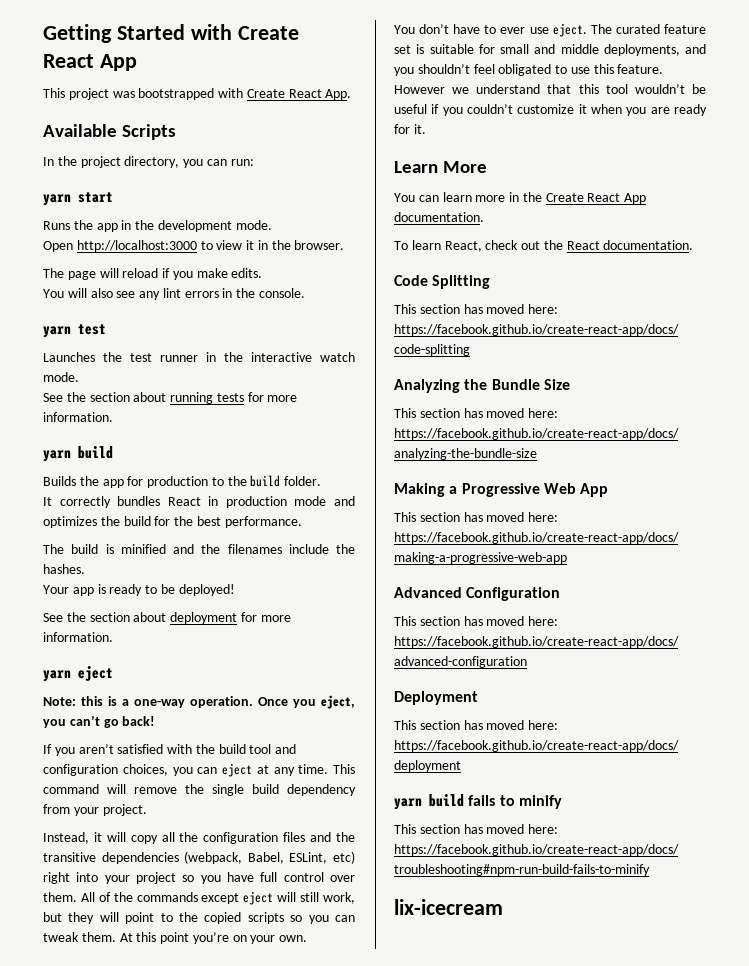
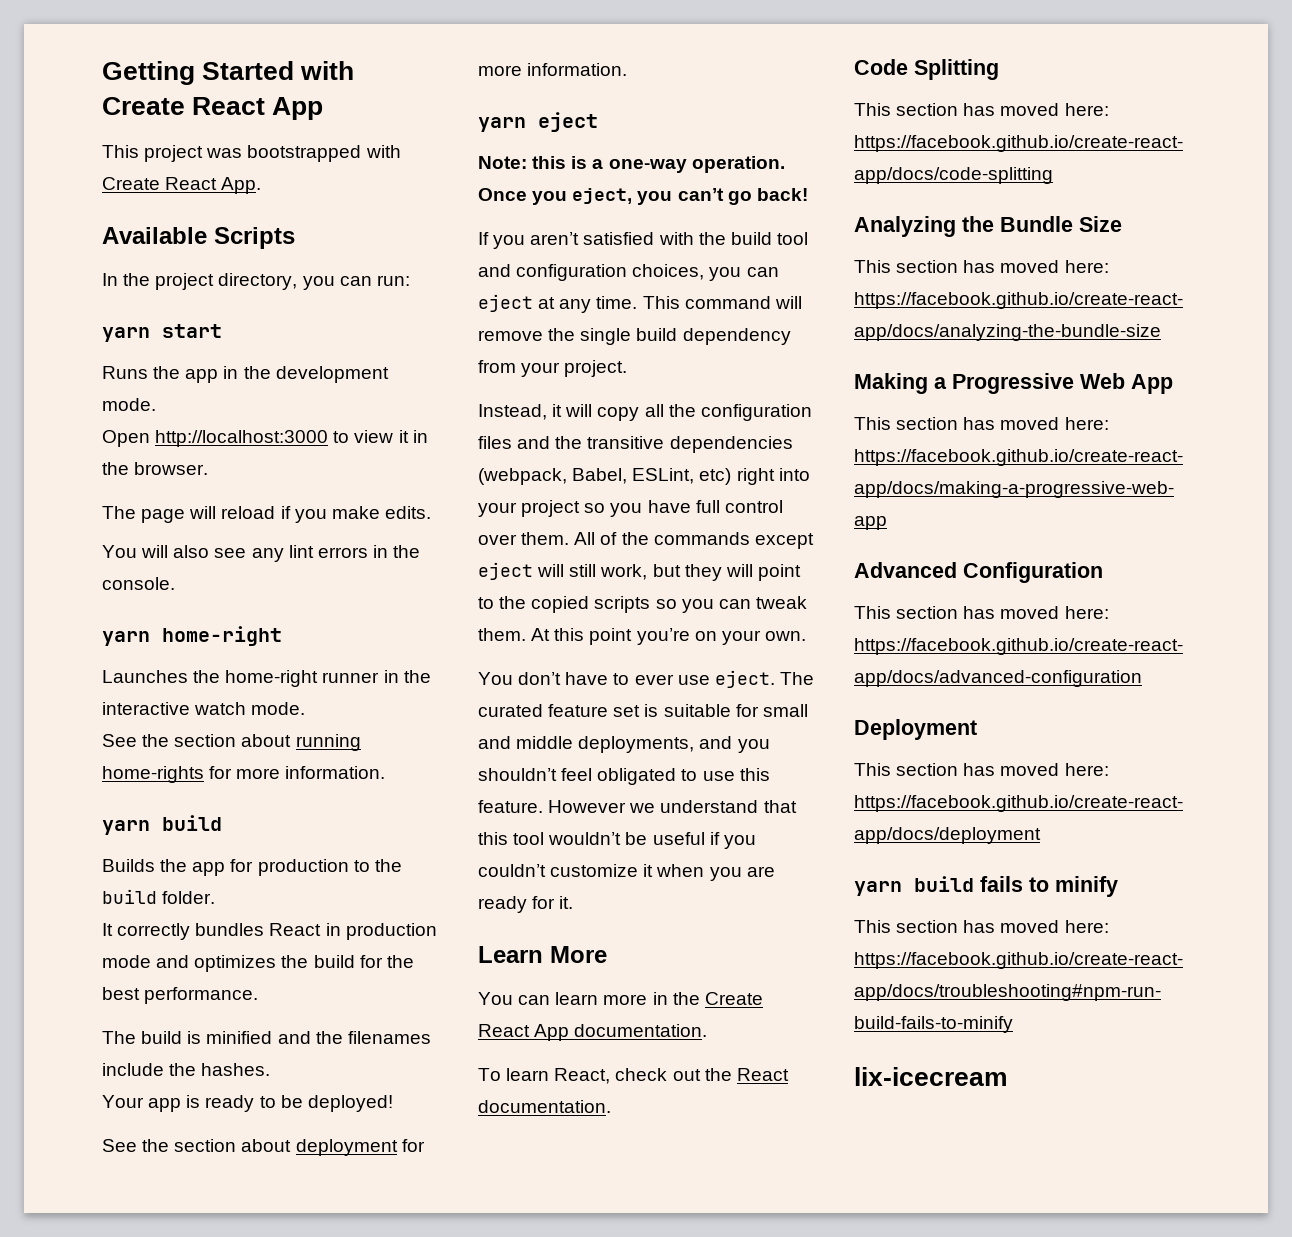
- yarn test
+ yarn home-right
- Launches the test runner in the interactive watch mode.
+ Launches the home-right runner in the interactive watch mode.
- See the section about running tests for more information.
+ See the section about running home-rights for more information.

